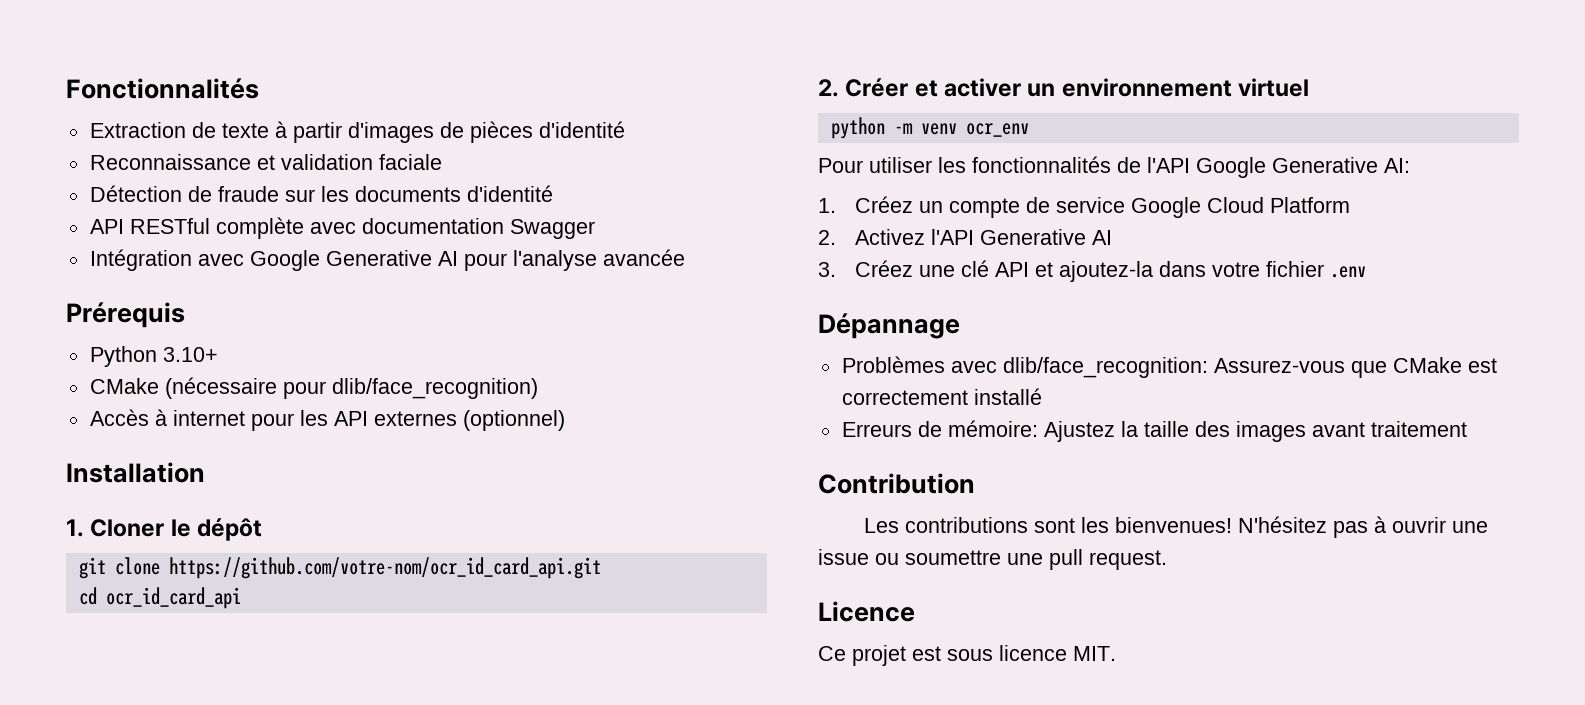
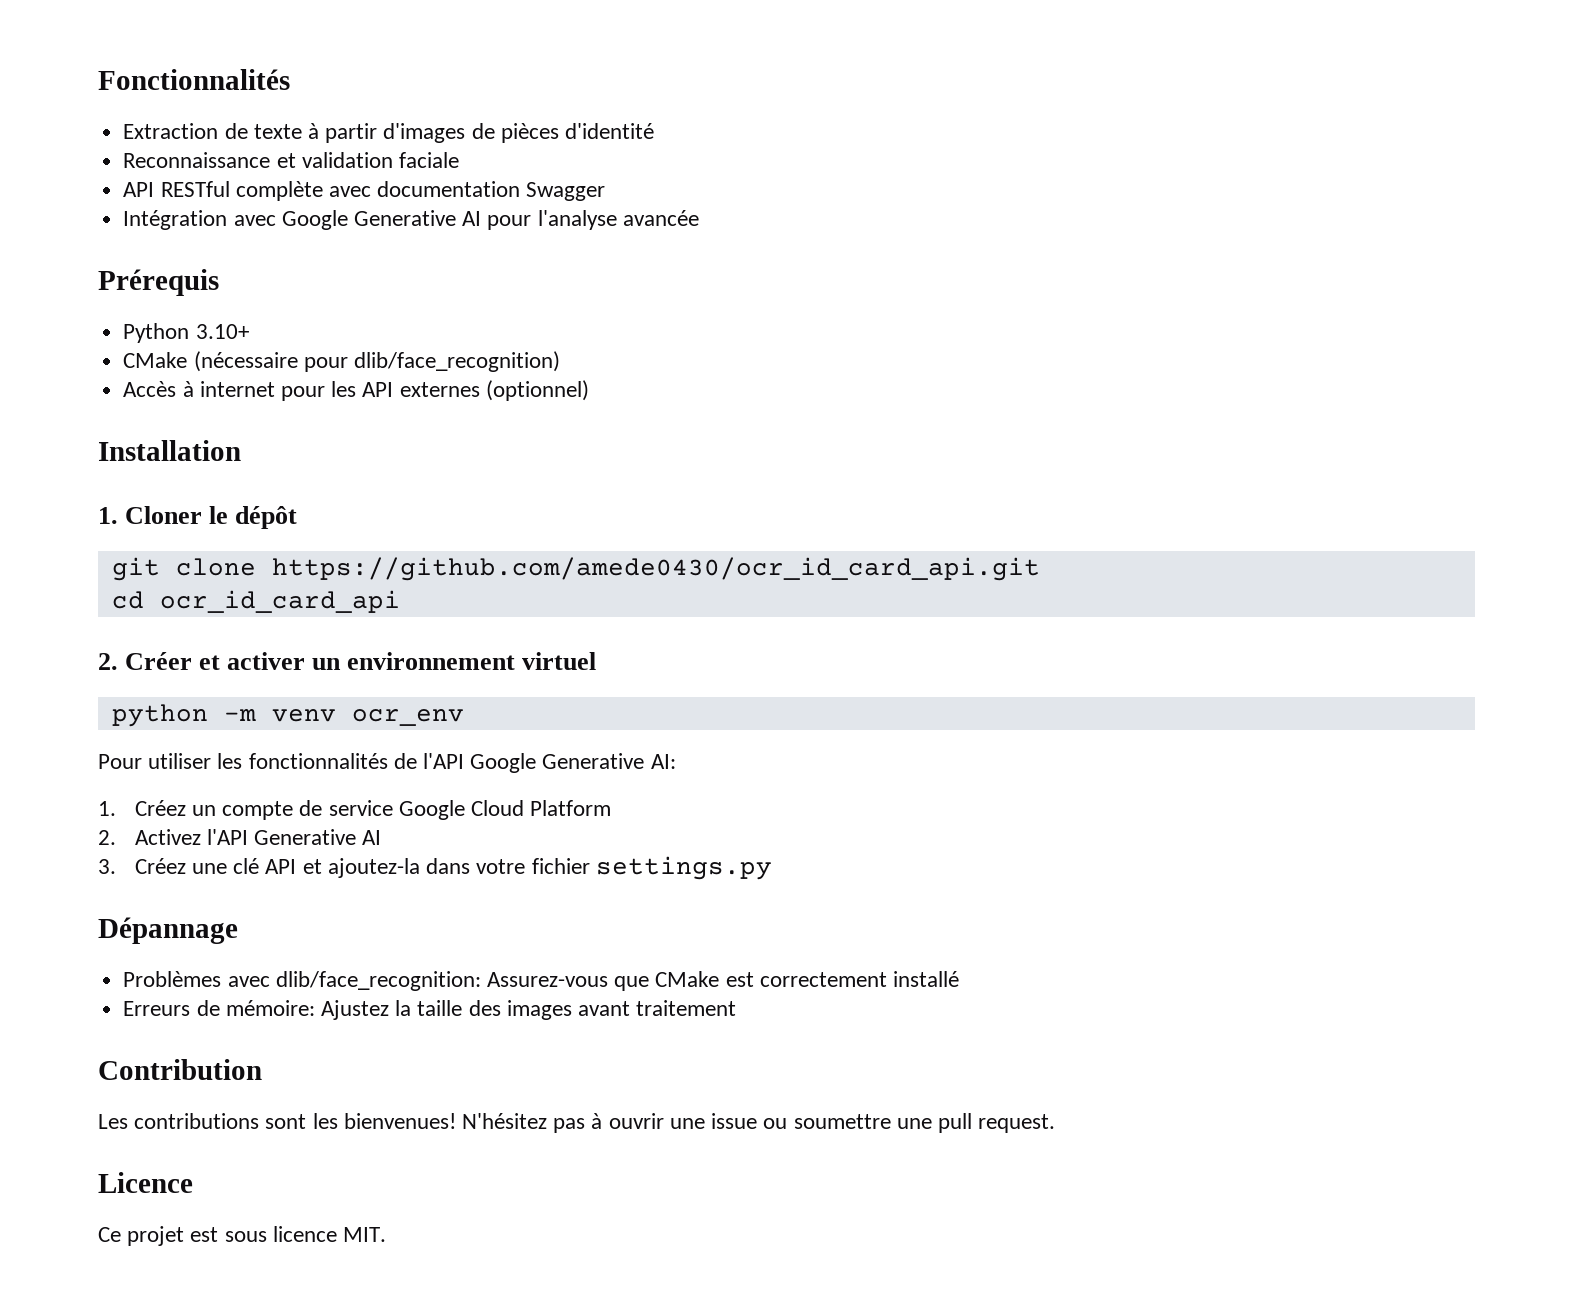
- Détection de fraude sur les documents d'identité
- git clone https://github.com/votre-nom/ocr_id_card_api.git
+ git clone https://github.com/amede0430/ocr_id_card_api.git
- 3. Créez une clé API et ajoutez-la dans votre fichier .env
+ 3. Créez une clé API et ajoutez-la dans votre fichier settings.py

